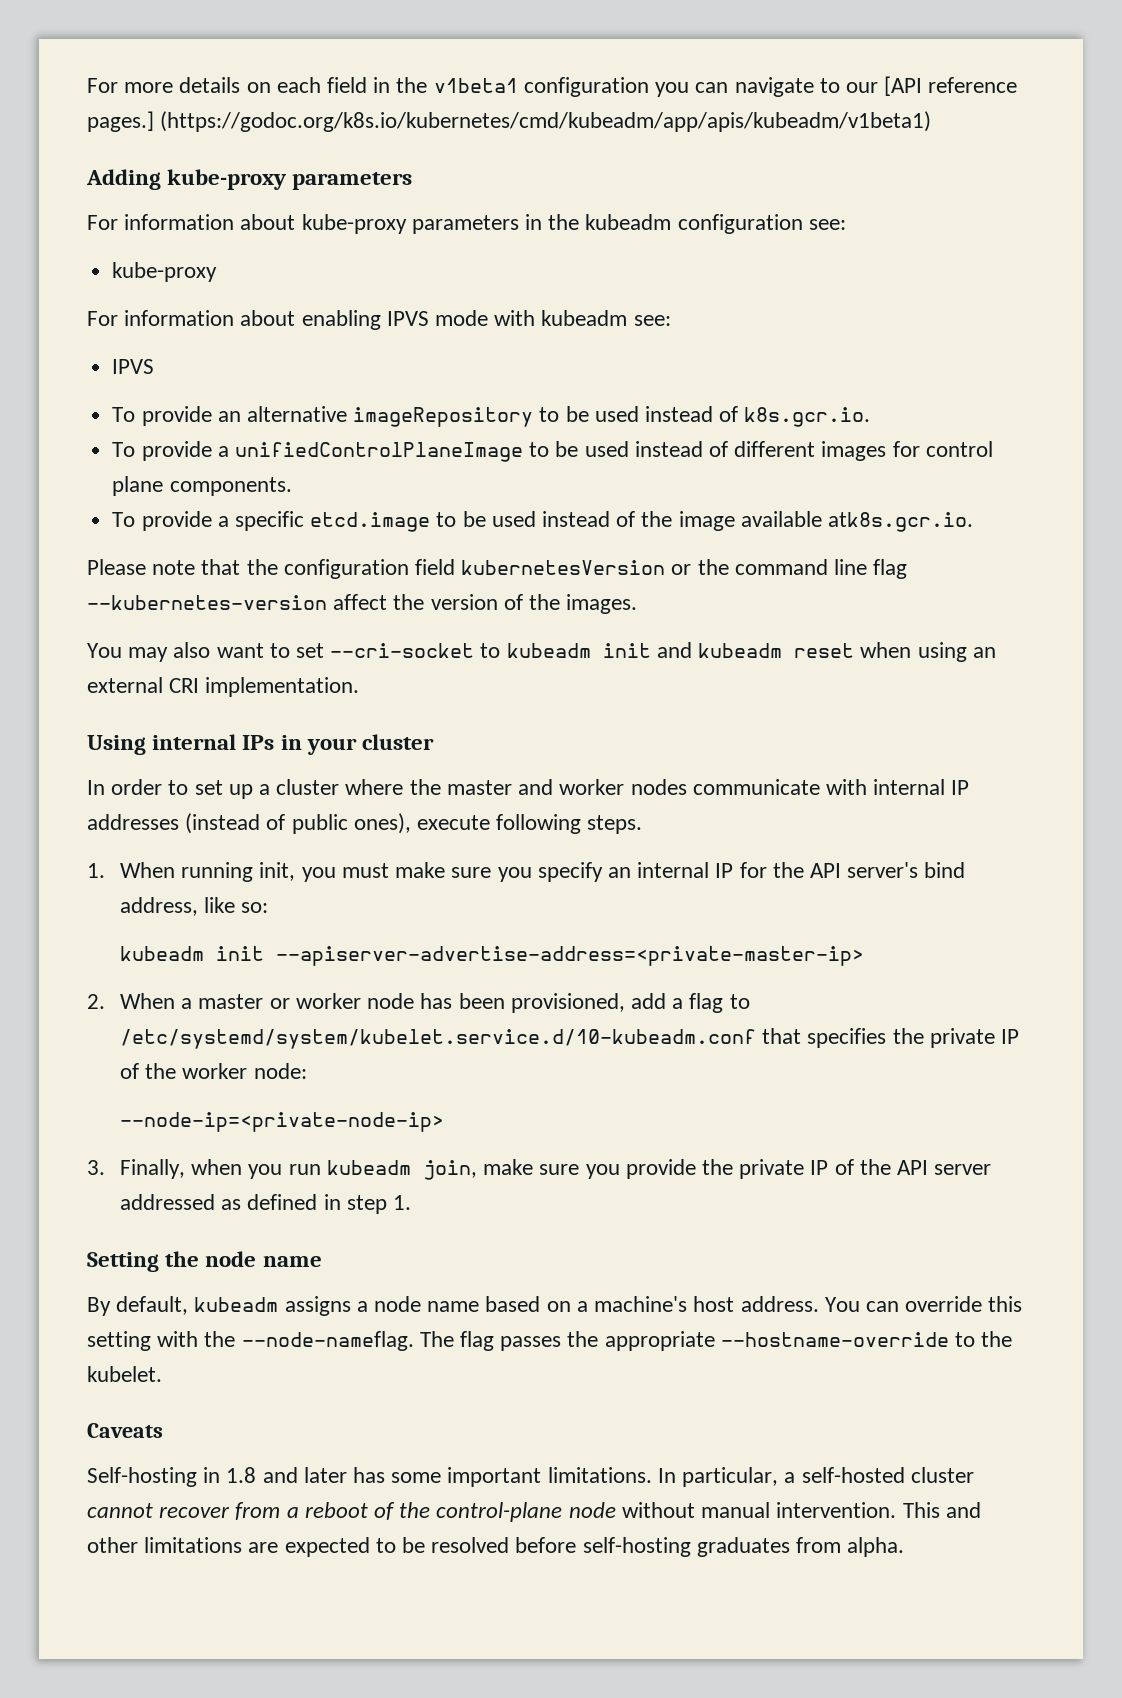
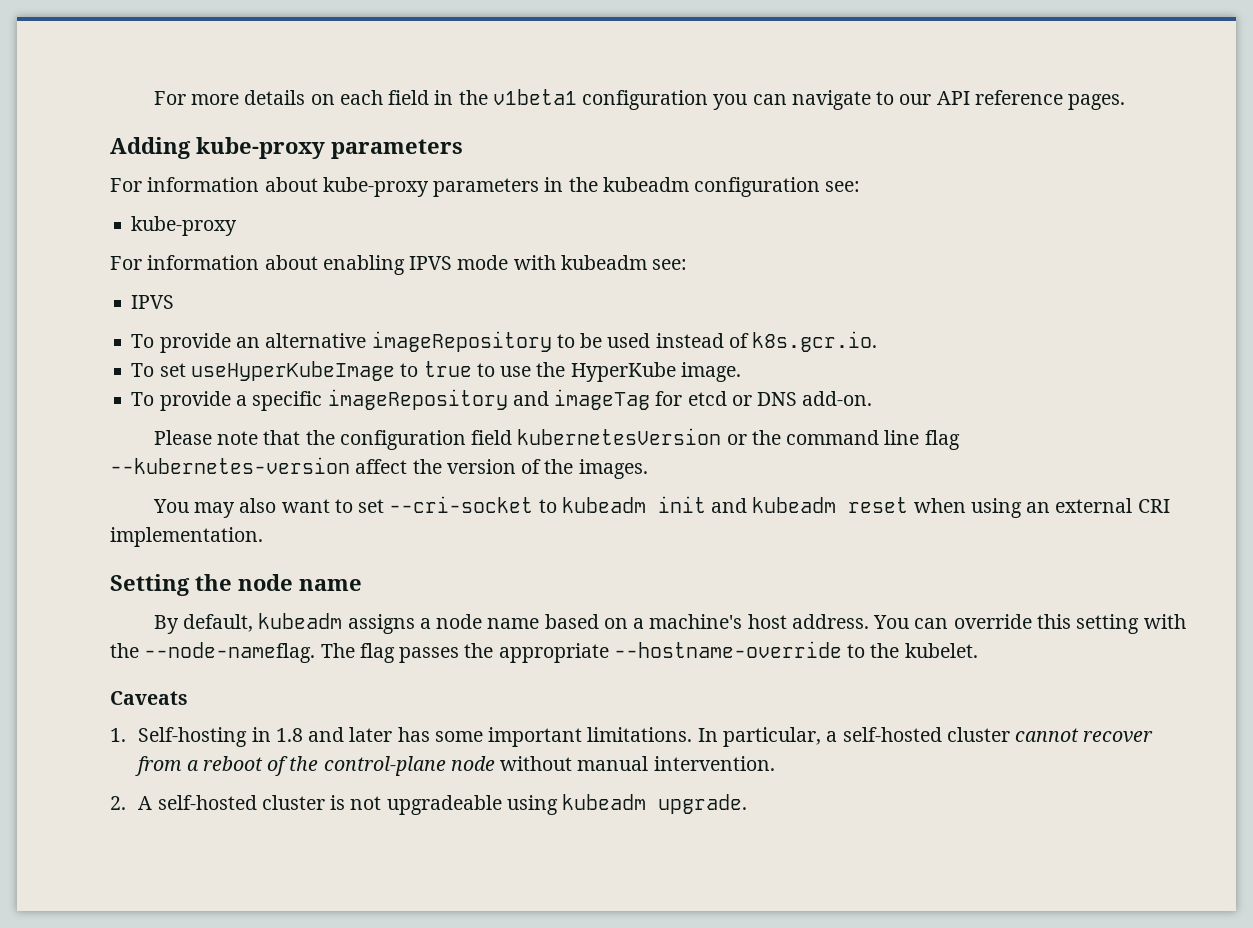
- For more details on each field in the v1beta1 configuration you can navigate to our [API reference pages.] (https://godoc.org/k8s.io/kubernetes/cmd/kubeadm/app/apis/kubeadm/v1beta1)
+ For more details on each field in the v1beta1 configuration you can navigate to our API reference pages.
- To provide a unifiedControlPlaneImage to be used instead of different images for control plane components.
- To provide a specific etcd.image to be used instead of the image available atk8s.gcr.io.
+ To set useHyperKubeImage to true to use the HyperKube image.
+ To provide a specific imageRepository and imageTag for etcd or DNS add-on.
- Using internal IPs in your cluster
- In order to set up a cluster where the master and worker nodes communicate with internal IP addresses (instead of public ones), execute following steps.
- 1. When running init, you must make sure you specify an internal IP for the API server's bind address, like so:
- kubeadm init --apiserver-advertise-address=<private-master-ip>
- 2. When a master or worker node has been provisioned, add a flag to /etc/systemd/system/kubelet.service.d/10-kubeadm.conf that specifies the private IP of the worker node:
- --node-ip=<private-node-ip>
- 3. Finally, when you run kubeadm join, make sure you provide the private IP of the API server addressed as defined in step 1.
- Self-hosting in 1.8 and later has some important limitations.
+ 1. Self-hosting in 1.8 and later has some important limitations.
- In particular, a self-hosted cluster cannot recover from a reboot of the control-plane node without manual intervention. This and other limitations are expected to be resolved before self-hosting graduates from alpha.
+ In particular, a self-hosted cluster cannot recover from a reboot of the control-plane node without manual intervention.
+ 2. A self-hosted cluster is not upgradeable using kubeadm upgrade.

